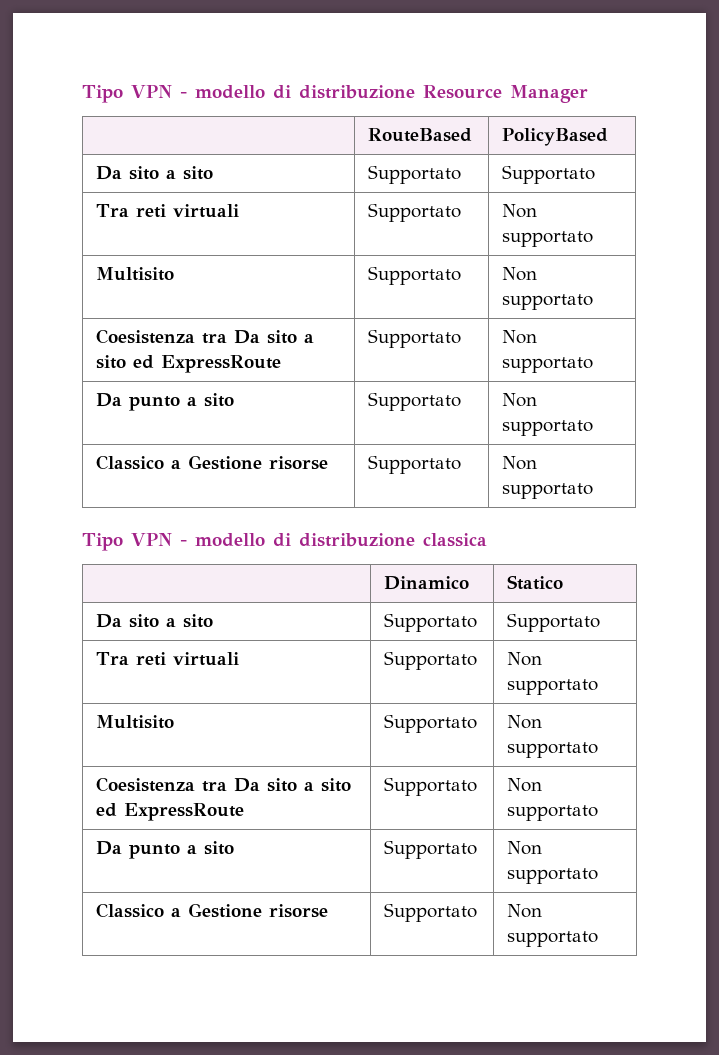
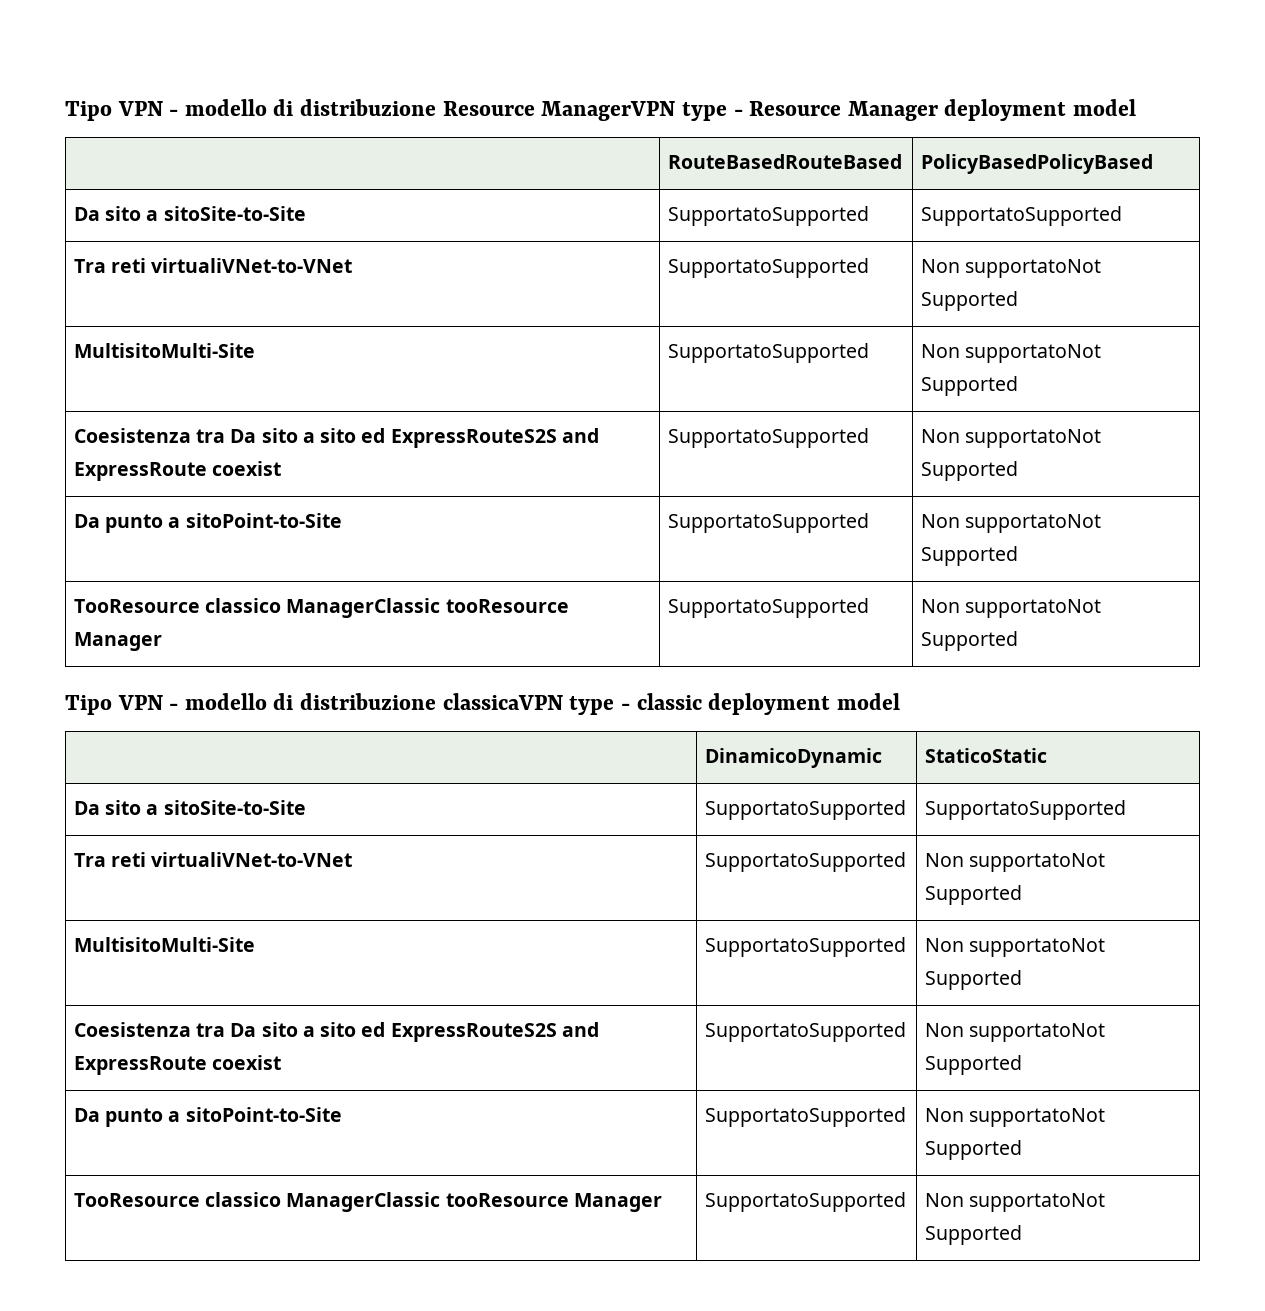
- Tipo VPN - modello di distribuzione Resource Manager
- | RouteBased | PolicyBased
- Da sito a sito | Supportato | Supportato
- Tra reti virtuali | Supportato | Non supportato
- Multisito | Supportato | Non supportato
- Coesistenza tra Da sito a sito ed ExpressRoute | Supportato | Non supportato
- Da punto a sito | Supportato | Non supportato
- Classico a Gestione risorse | Supportato | Non supportato
- Tipo VPN - modello di distribuzione classica
- | Dinamico | Statico
- Da sito a sito | Supportato | Supportato
- Tra reti virtuali | Supportato | Non supportato
- Multisito | Supportato | Non supportato
- Coesistenza tra Da sito a sito ed ExpressRoute | Supportato | Non supportato
- Da punto a sito | Supportato | Non supportato
- Classico a Gestione risorse | Supportato | Non supportato
+ Tipo VPN - modello di distribuzione Resource ManagerVPN type - Resource Manager deployment model
+ | RouteBasedRouteBased | PolicyBasedPolicyBased
+ Da sito a sitoSite-to-Site | SupportatoSupported | SupportatoSupported
+ Tra reti virtualiVNet-to-VNet | SupportatoSupported | Non supportatoNot Supported
+ MultisitoMulti-Site | SupportatoSupported | Non supportatoNot Supported
+ Coesistenza tra Da sito a sito ed ExpressRouteS2S and ExpressRoute coexist | SupportatoSupported | Non supportatoNot Supported
+ Da punto a sitoPoint-to-Site | SupportatoSupported | Non supportatoNot Supported
+ TooResource classico ManagerClassic tooResource Manager | SupportatoSupported | Non supportatoNot Supported
+ Tipo VPN - modello di distribuzione classicaVPN type - classic deployment model
+ | DinamicoDynamic | StaticoStatic
+ Da sito a sitoSite-to-Site | SupportatoSupported | SupportatoSupported
+ Tra reti virtualiVNet-to-VNet | SupportatoSupported | Non supportatoNot Supported
+ MultisitoMulti-Site | SupportatoSupported | Non supportatoNot Supported
+ Coesistenza tra Da sito a sito ed ExpressRouteS2S and ExpressRoute coexist | SupportatoSupported | Non supportatoNot Supported
+ Da punto a sitoPoint-to-Site | SupportatoSupported | Non supportatoNot Supported
+ TooResource classico ManagerClassic tooResource Manager | SupportatoSupported | Non supportatoNot Supported

